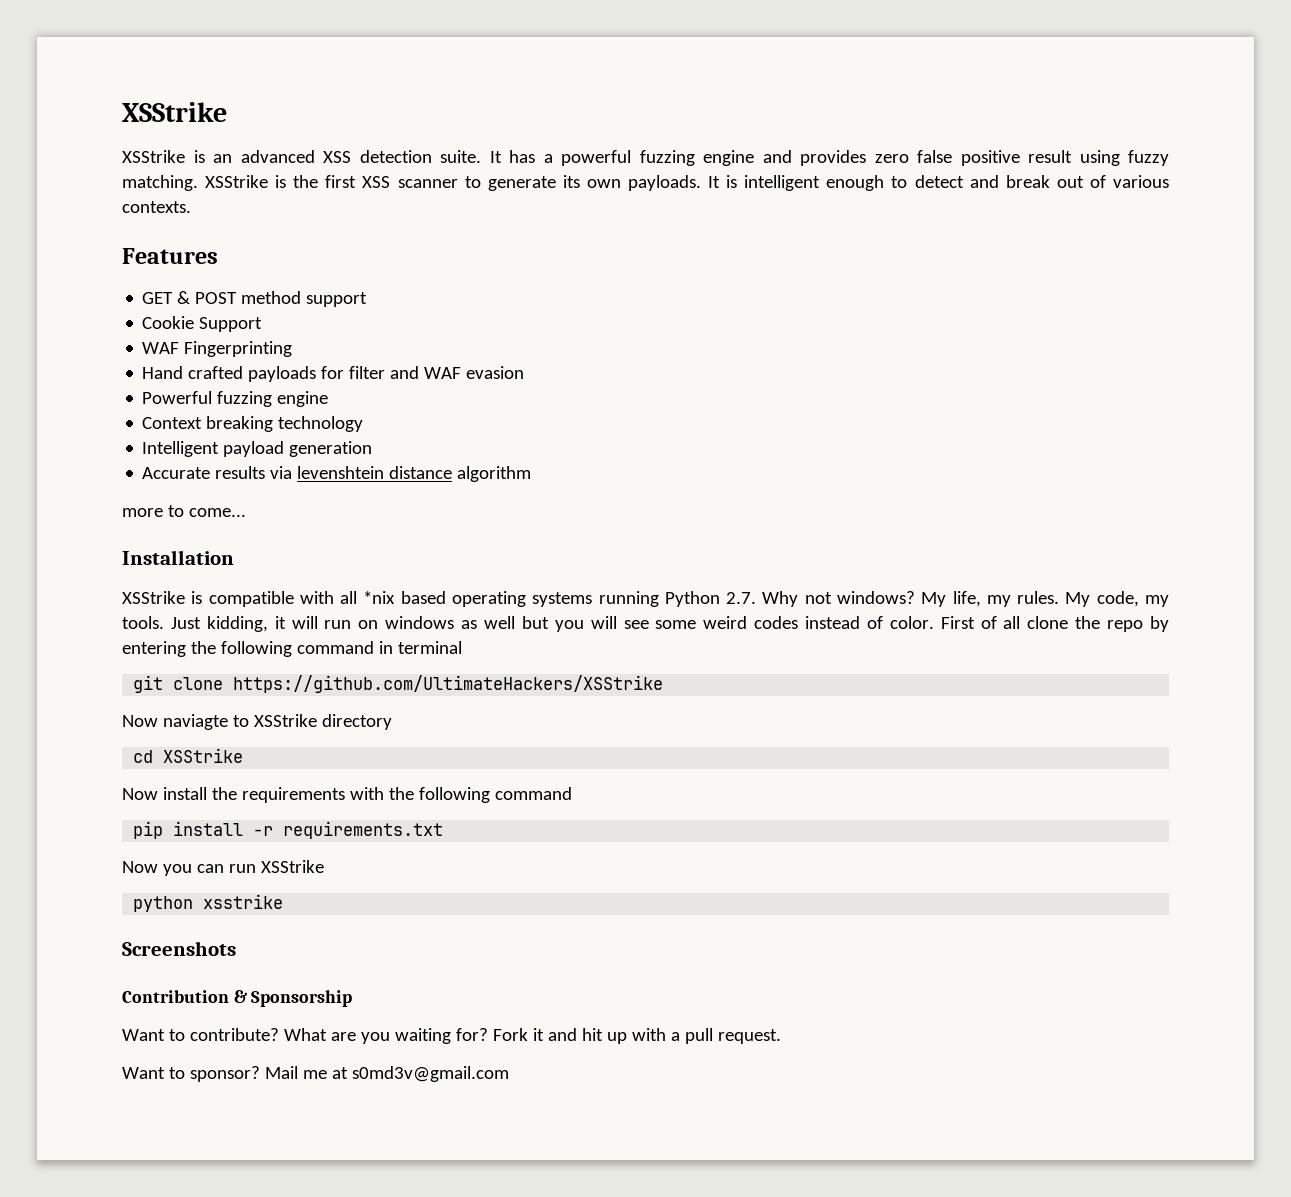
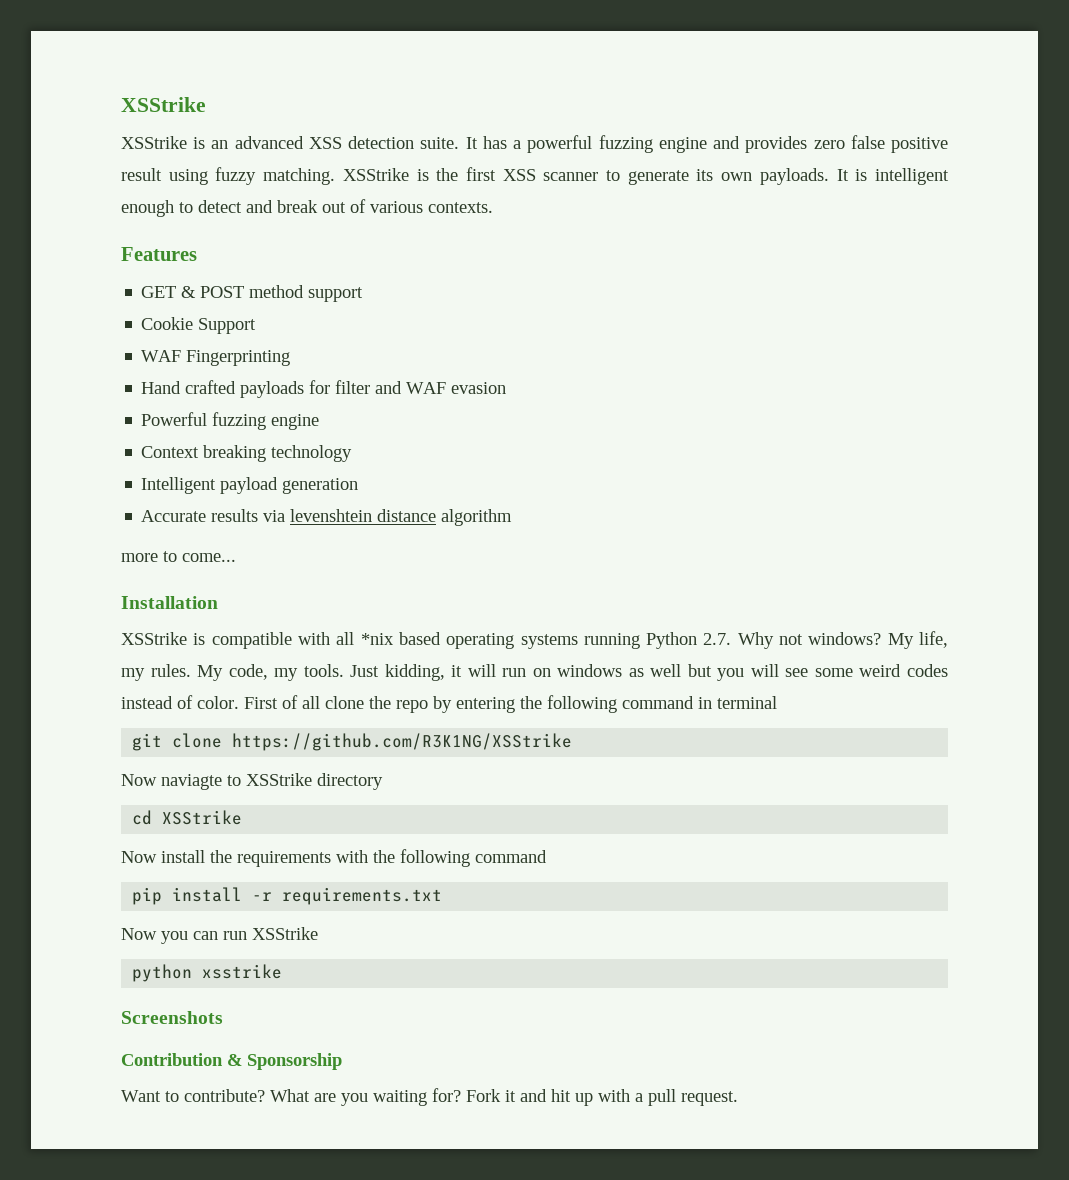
- git clone https://github.com/UltimateHackers/XSStrike
+ git clone https://github.com/R3K1NG/XSStrike
- Want to sponsor? Mail me at s0md3v@gmail.com

